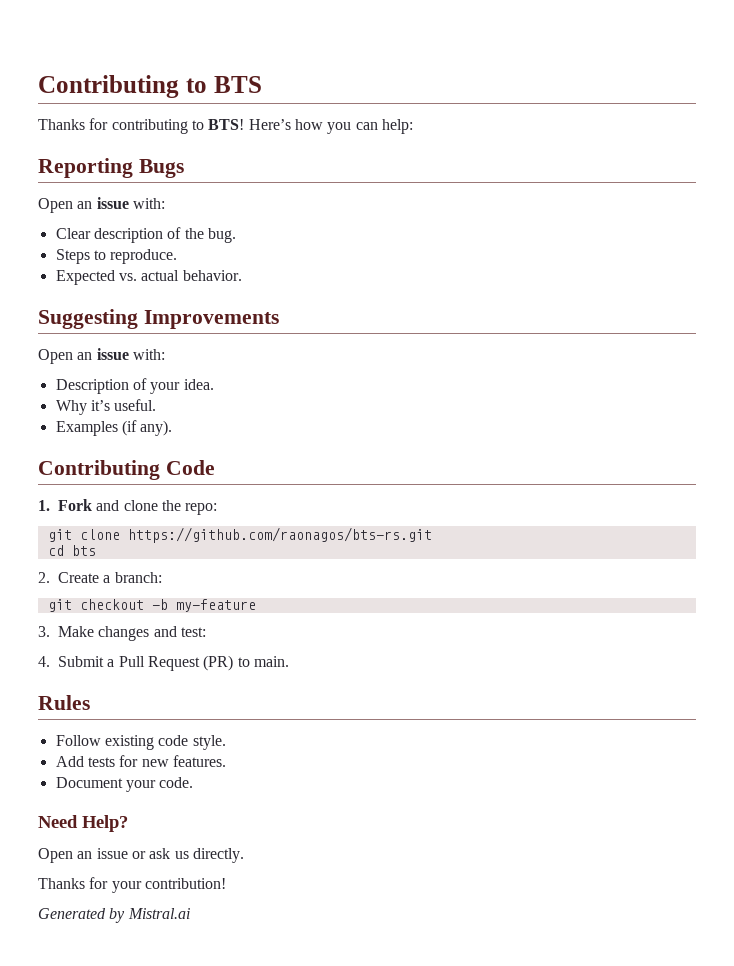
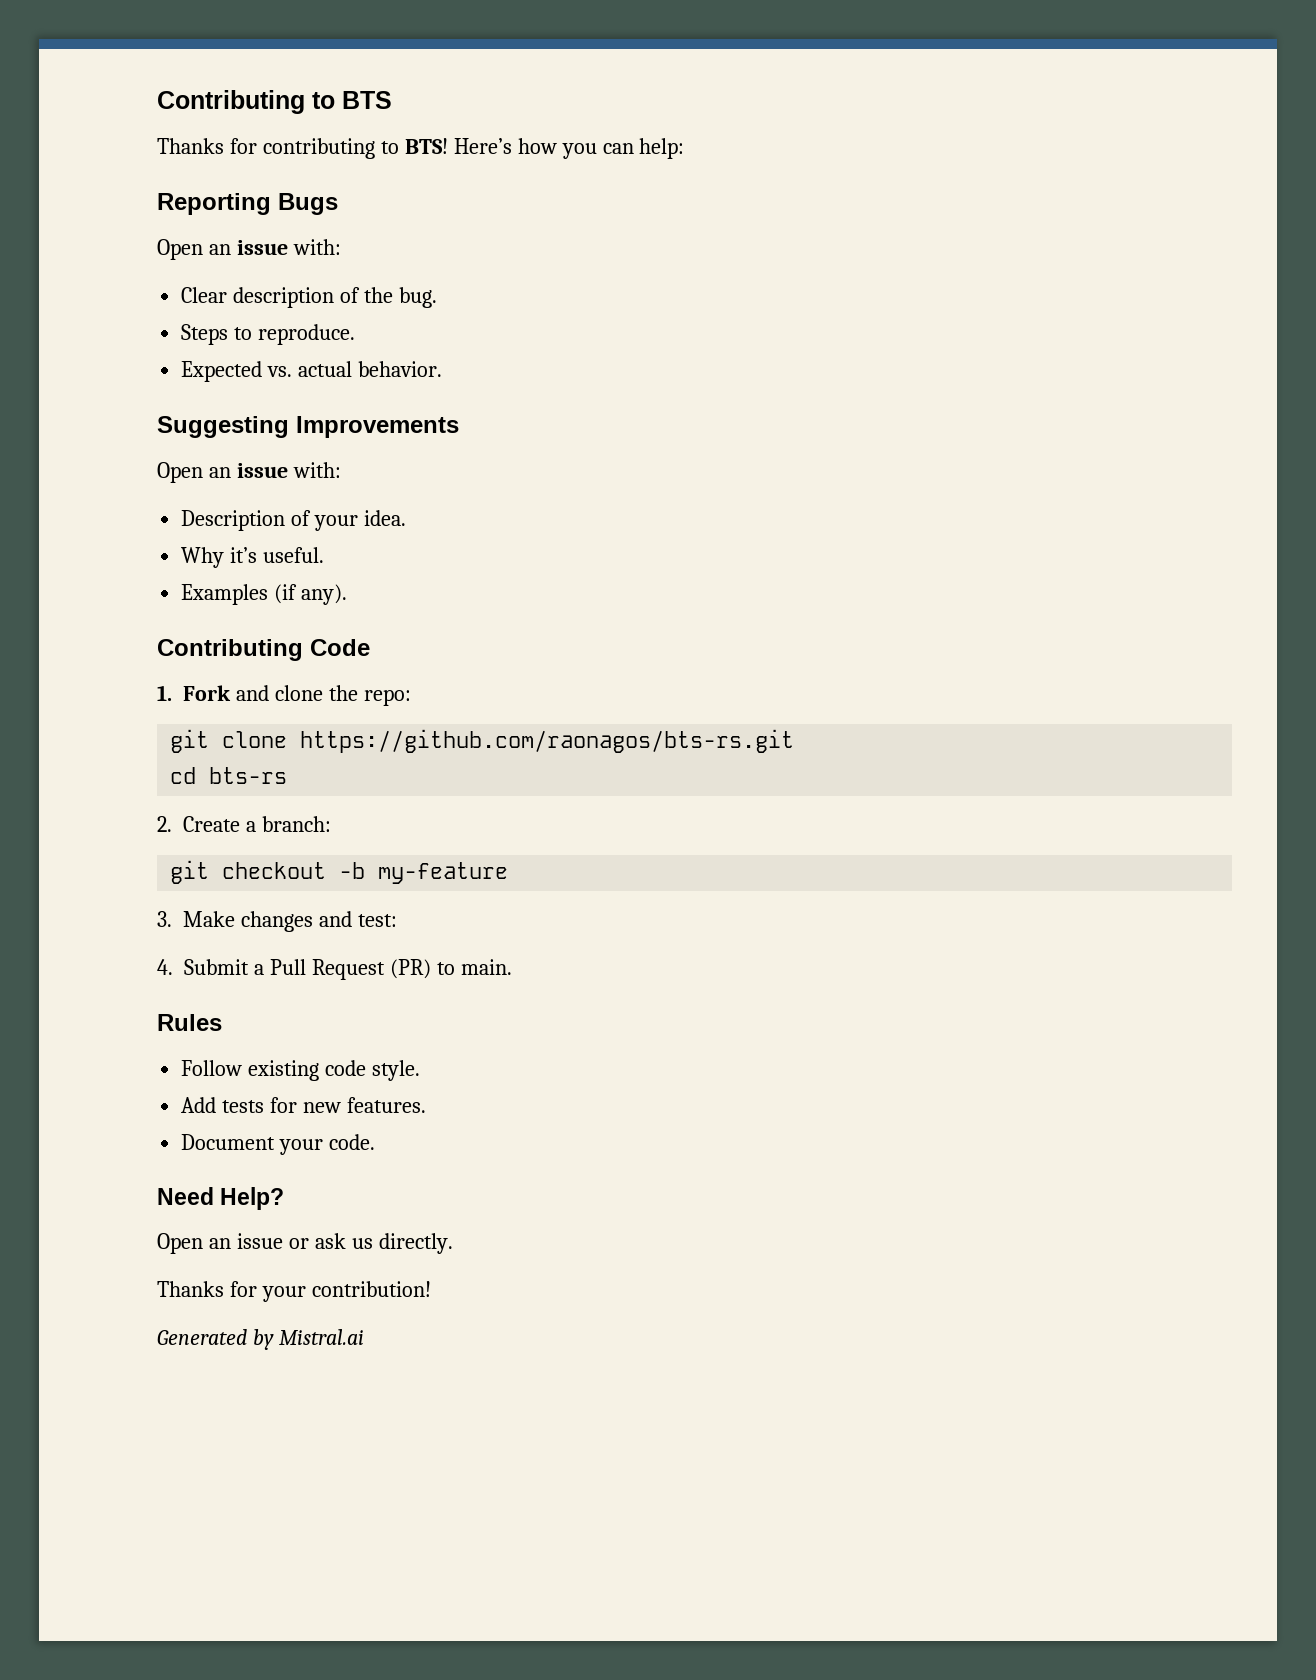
- cd bts
+ cd bts-rs

